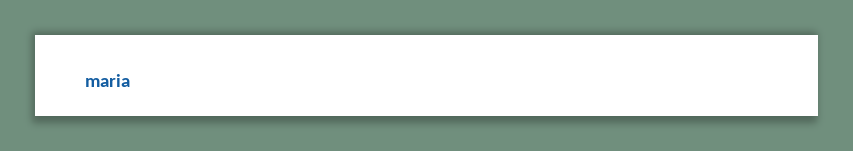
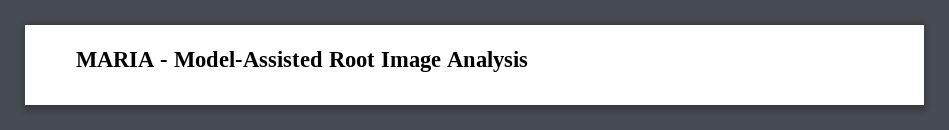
- maria
+ MARIA - Model-Assisted Root Image Analysis

